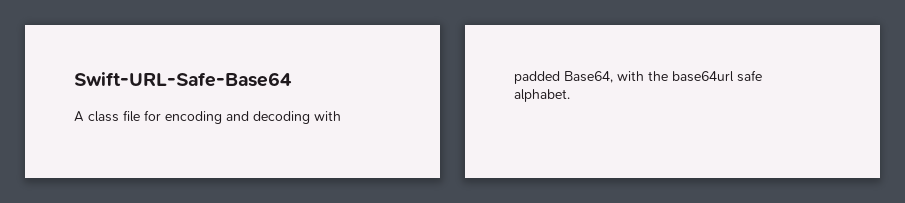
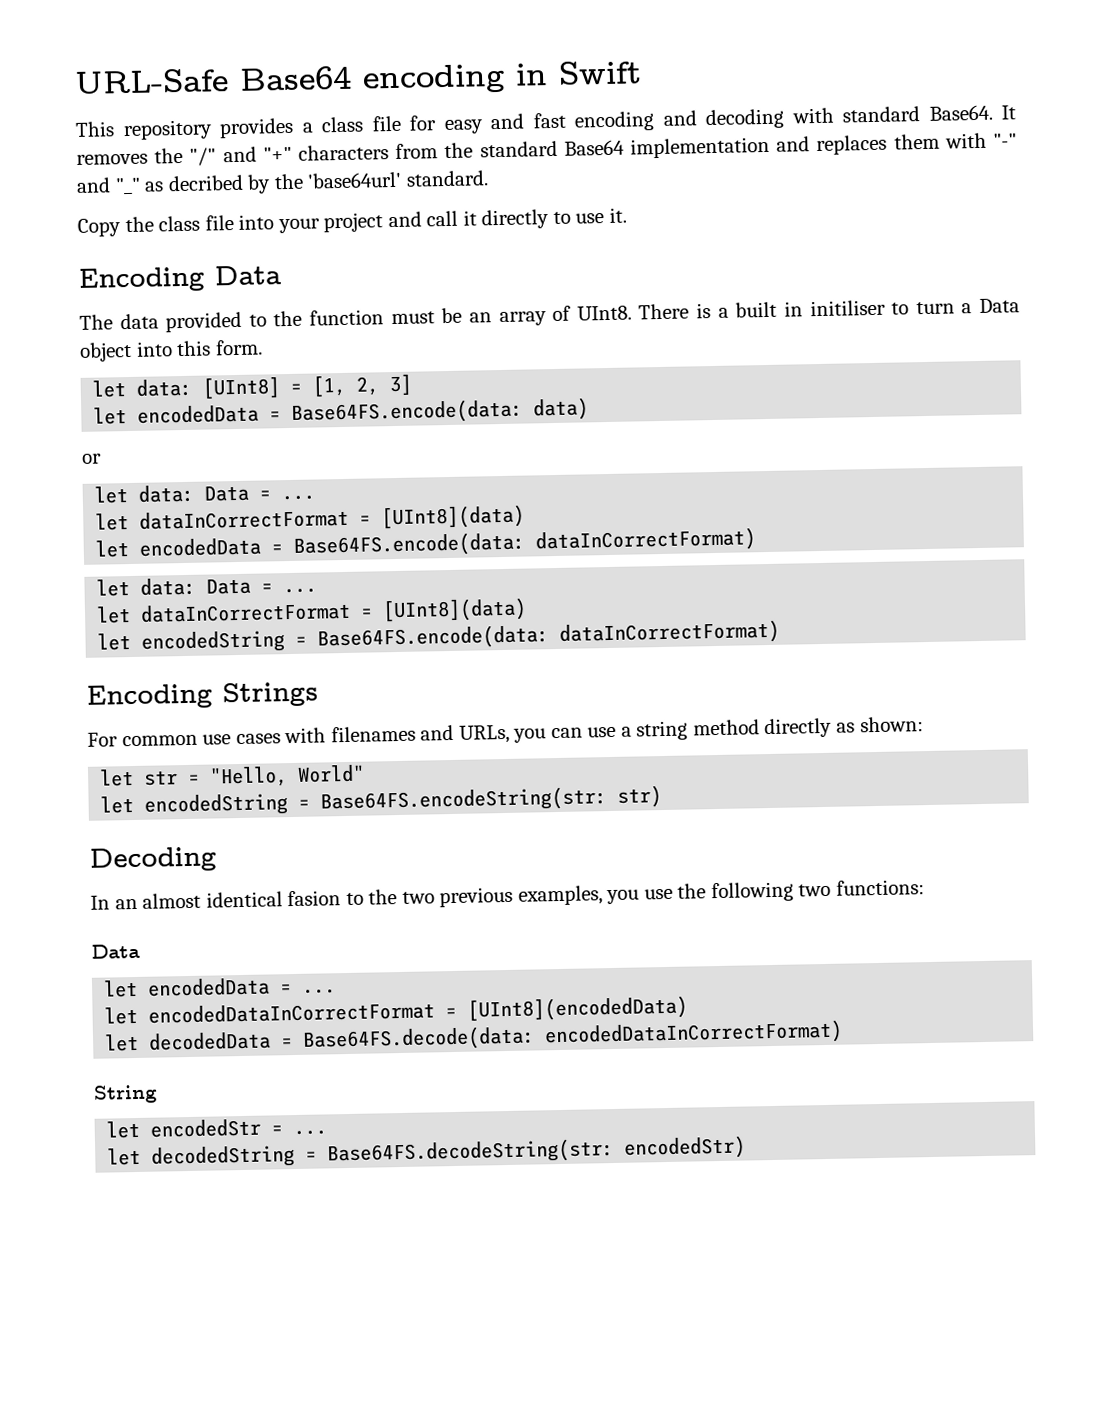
- Swift-URL-Safe-Base64
- A class file for encoding and decoding with padded Base64, with the base64url safe alphabet.
+ URL-Safe Base64 encoding in Swift
+ This repository provides a class file for easy and fast encoding and decoding with standard Base64. It removes the "/" and "+" characters from the standard Base64 implementation and replaces them with "-" and "_" as decribed by the 'base64url' standard.
+ Copy the class file into your project and call it directly to use it.
+ Encoding Data
+ The data provided to the function must be an array of UInt8. There is a built in initiliser to turn a Data object into this form.
+ let data: [UInt8] = [1, 2, 3]
+ let encodedData = Base64FS.encode(data: data)
+ or
+ let data: Data = ...
+ let dataInCorrectFormat = [UInt8](data)
+ let encodedData = Base64FS.encode(data: dataInCorrectFormat)
+ let data: Data = ...
+ let dataInCorrectFormat = [UInt8](data)
+ let encodedString = Base64FS.encode(data: dataInCorrectFormat)
+ Encoding Strings
+ For common use cases with filenames and URLs, you can use a string method directly as shown:
+ let str = "Hello, World"
+ let encodedString = Base64FS.encodeString(str: str)
+ Decoding
+ In an almost identical fasion to the two previous examples, you use the following two functions:
+ Data
+ let encodedData = ...
+ let encodedDataInCorrectFormat = [UInt8](encodedData)
+ let decodedData = Base64FS.decode(data: encodedDataInCorrectFormat)
+ String
+ let encodedStr = ...
+ let decodedString = Base64FS.decodeString(str: encodedStr)

